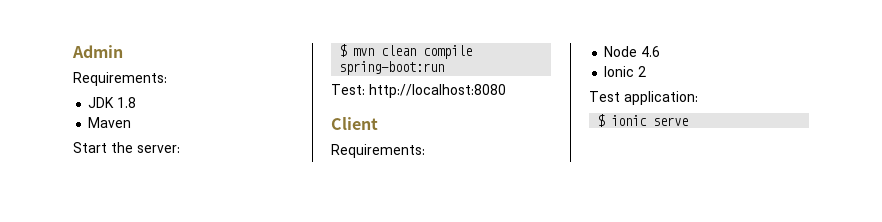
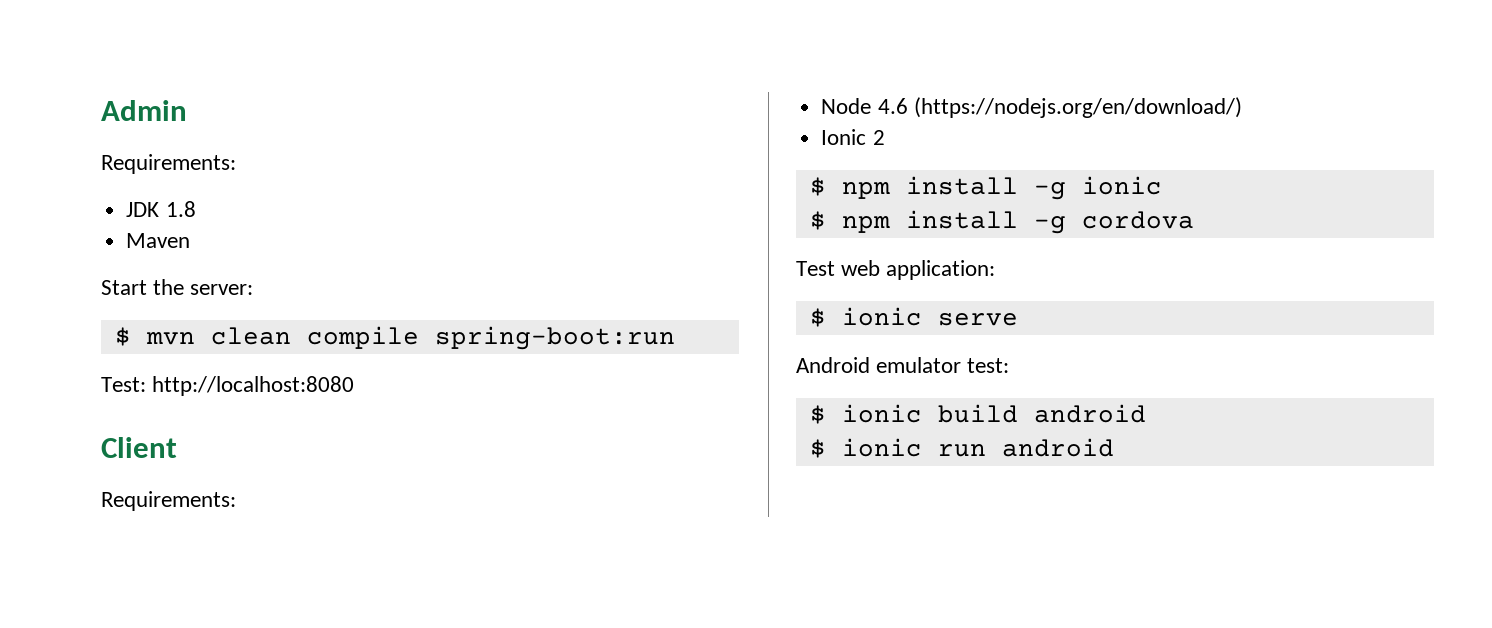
- Node 4.6
+ Node 4.6 (https://nodejs.org/en/download/)
+ $ npm install -g ionic
+ $ npm install -g cordova
- Test application:
+ Test web application:
+ Android emulator test:
+ $ ionic build android
+ $ ionic run android

